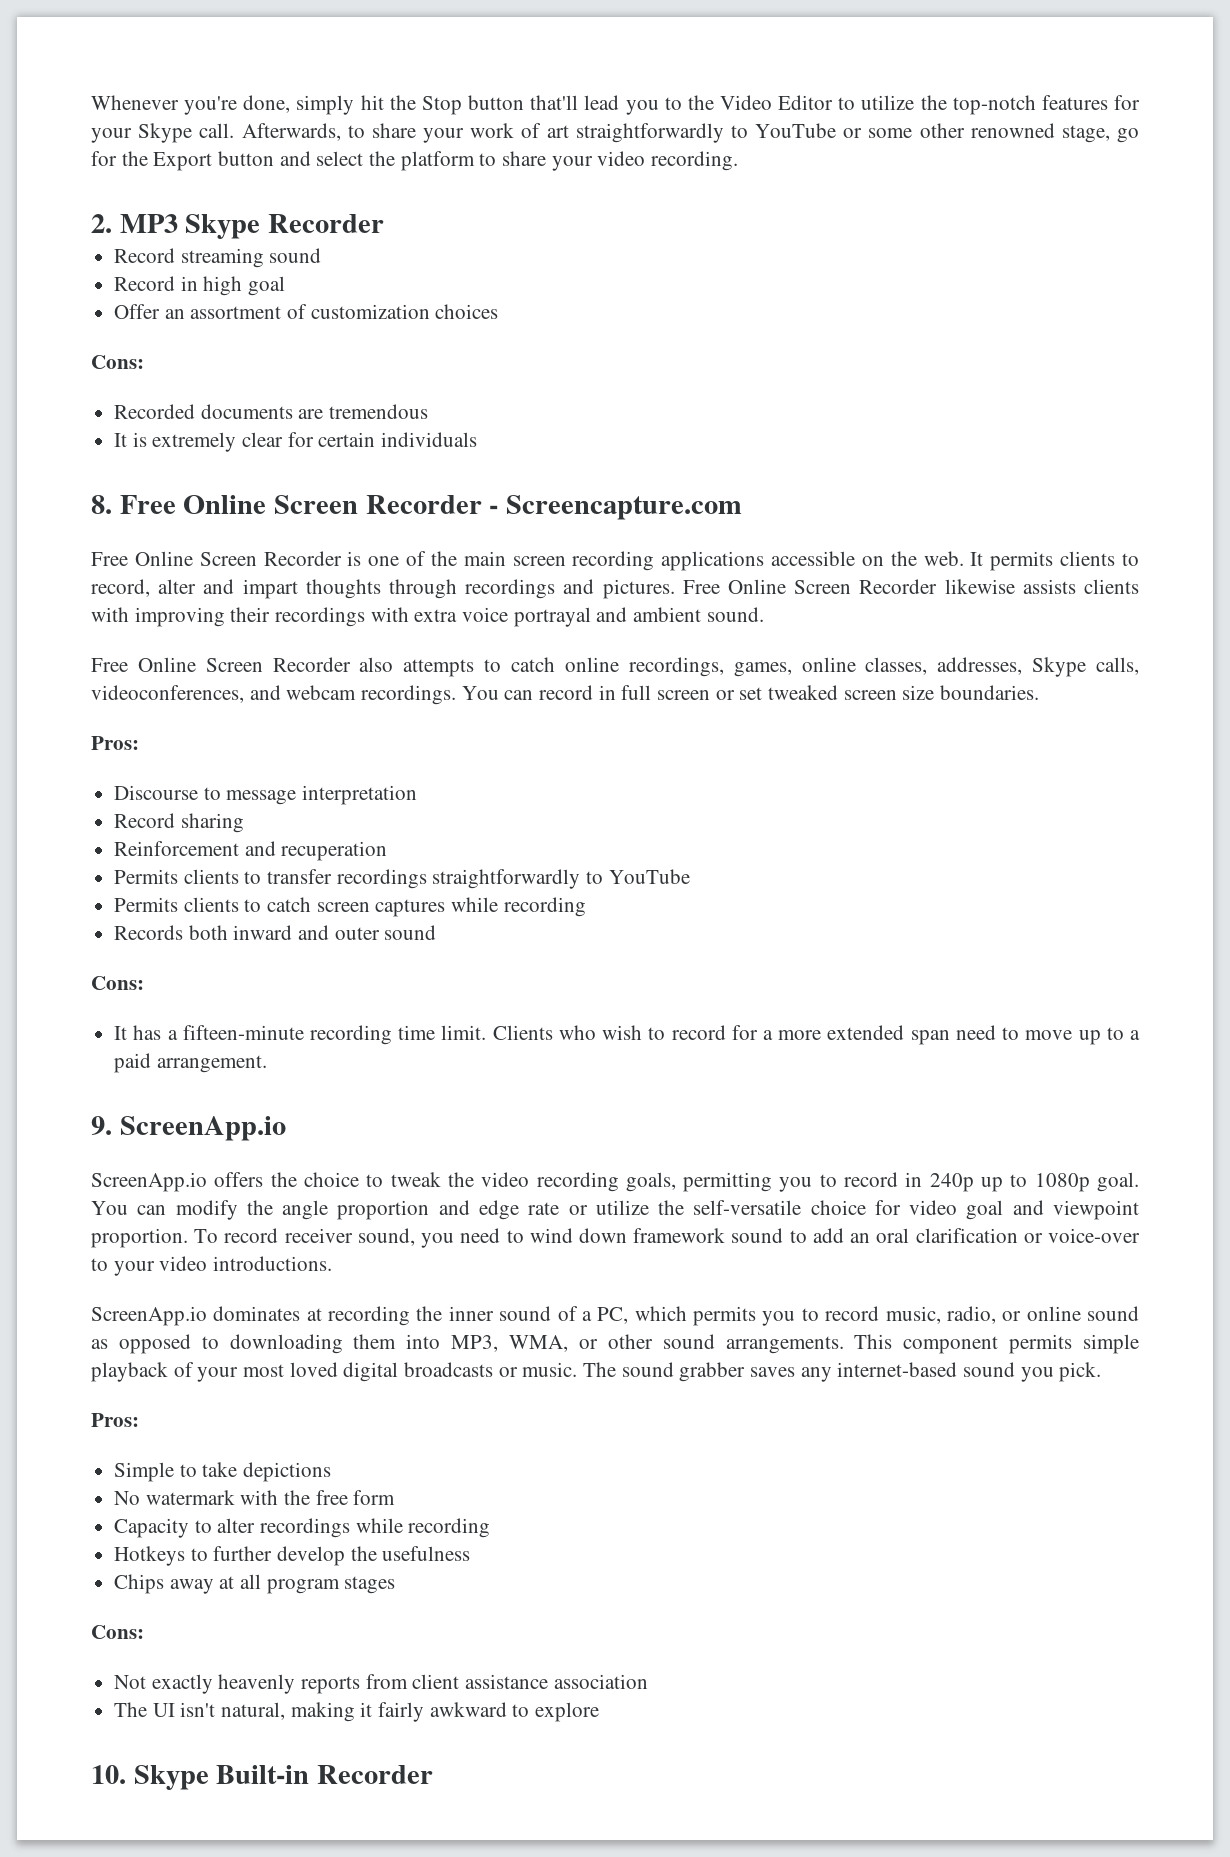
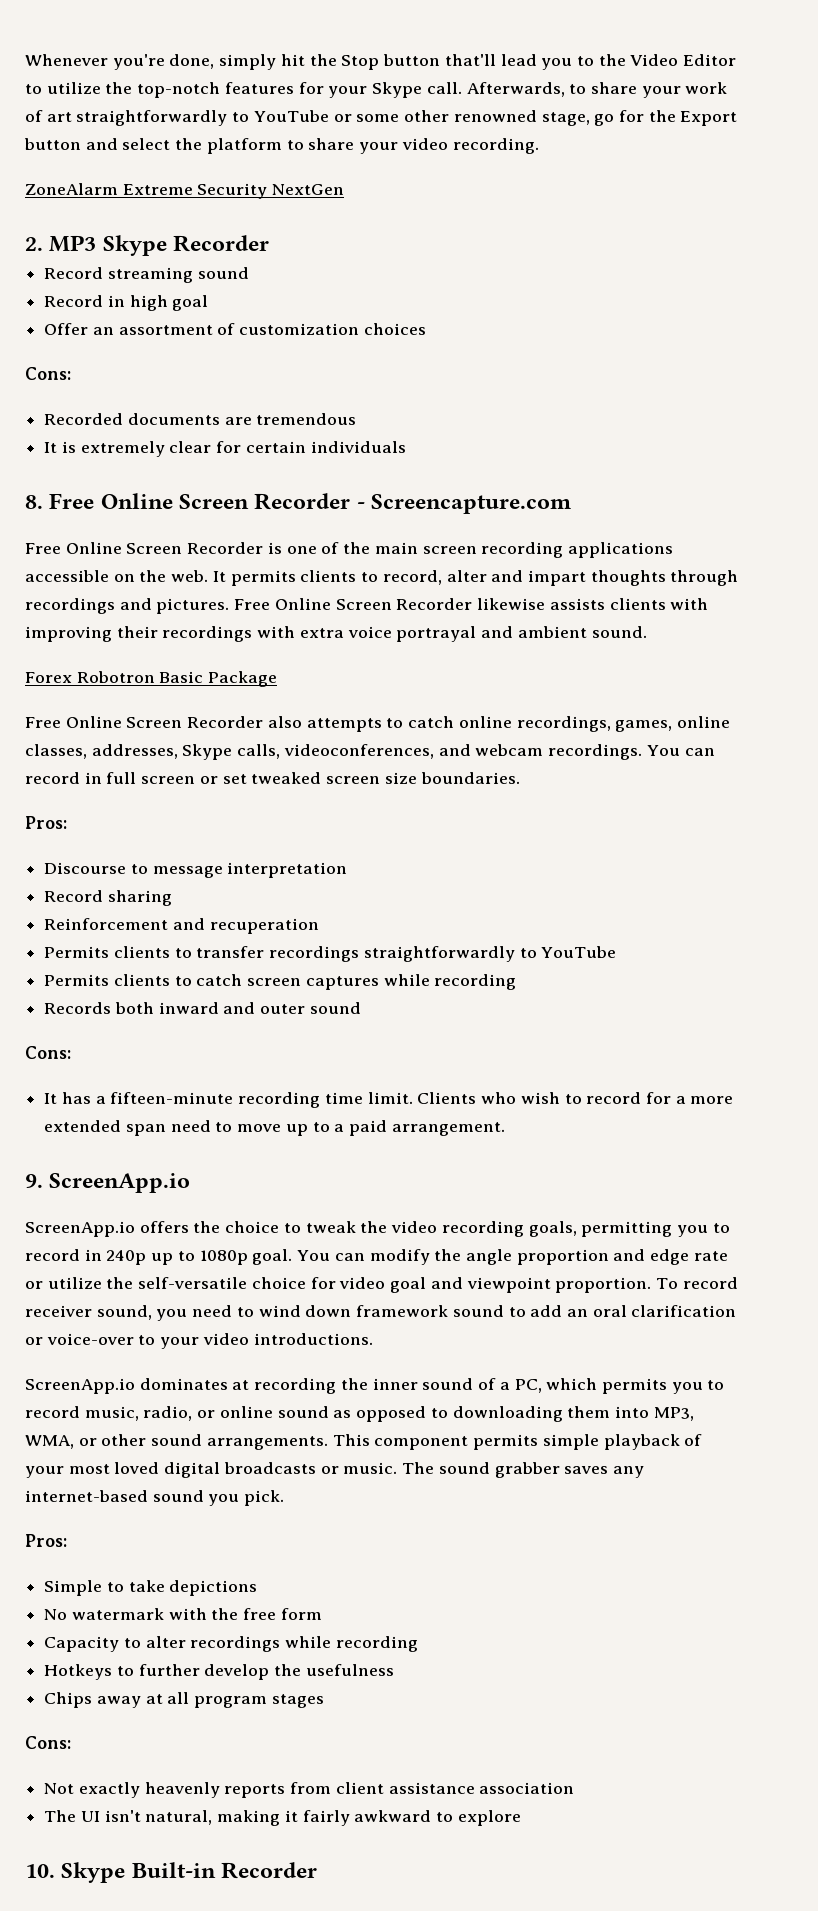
+ ZoneAlarm Extreme Security NextGen
+ Forex Robotron Basic Package

